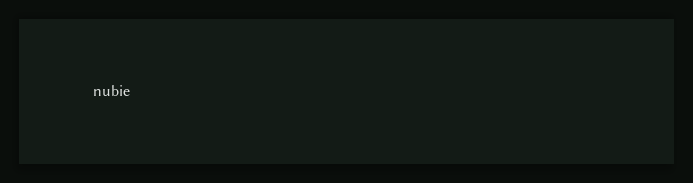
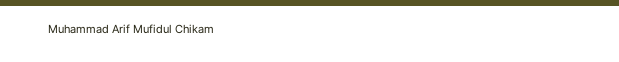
- nubie
+ Muhammad Arif Mufidul Chikam

